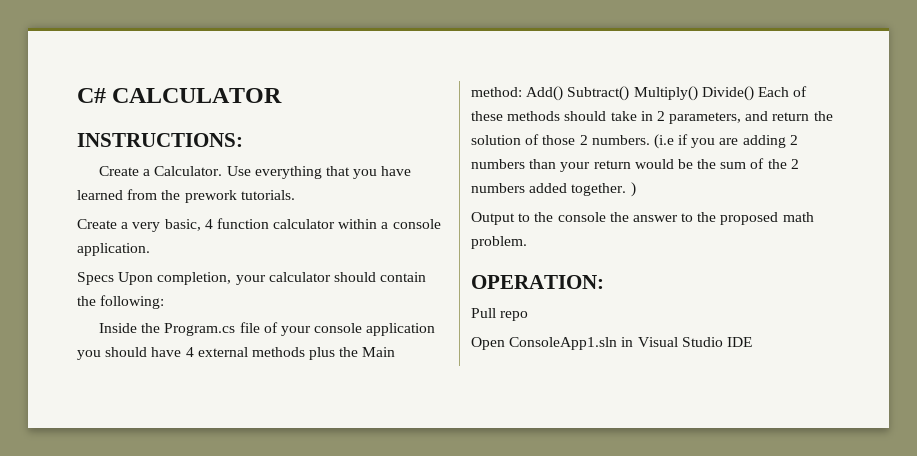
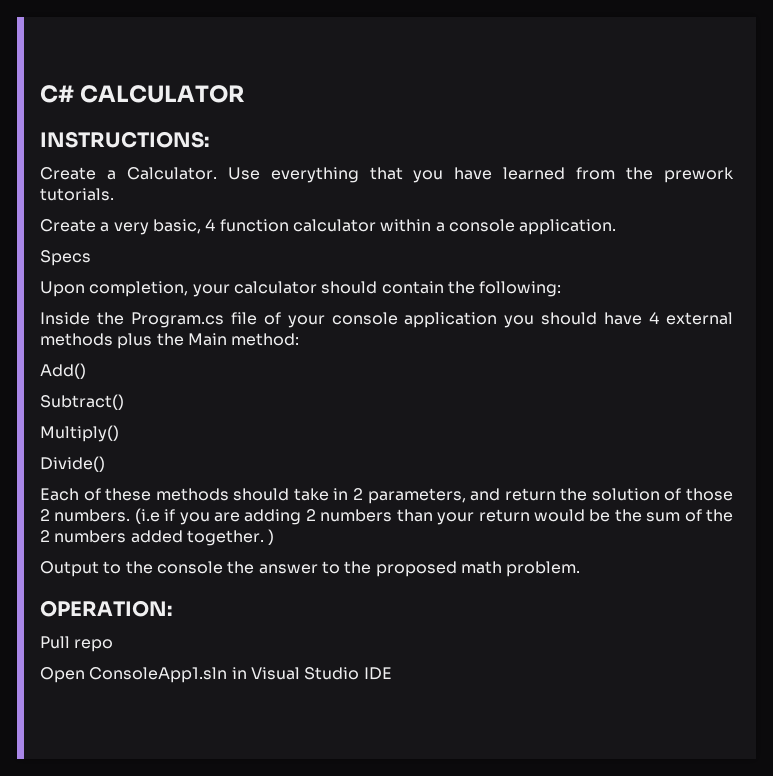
- Specs Upon completion, your calculator should contain the following:
+ Specs
+ Upon completion, your calculator should contain the following:
- Inside the Program.cs file of your console application you should have 4 external methods plus the Main method: Add() Subtract() Multiply() Divide() Each of these methods should take in 2 parameters, and return the solution of those 2 numbers.
+ Inside the Program.cs file of your console application you should have 4 external methods plus the Main method:
+ Add()
+ Subtract()
+ Multiply()
+ Divide()
+ Each of these methods should take in 2 parameters, and return the solution of those 2 numbers.

